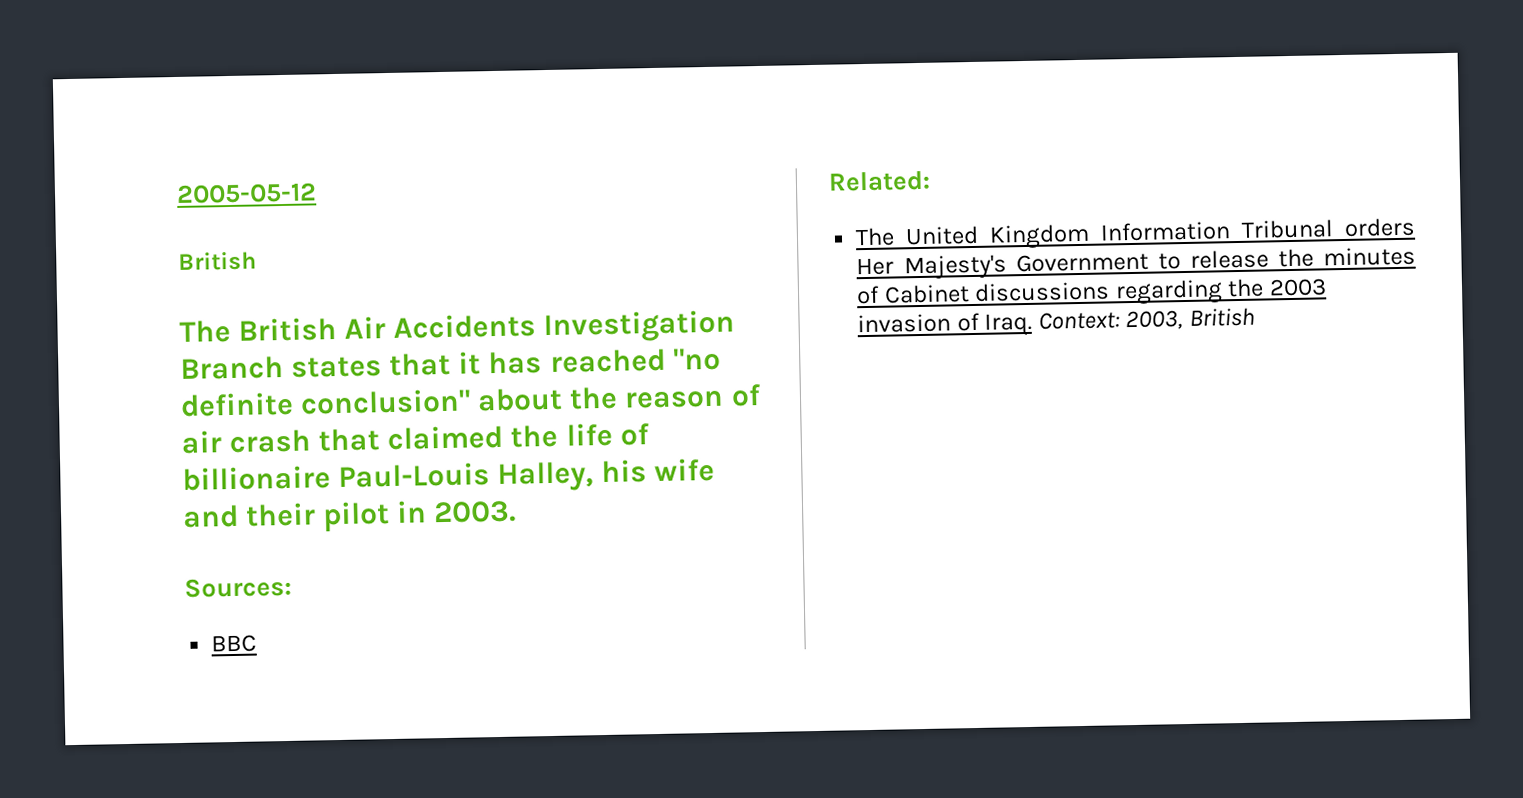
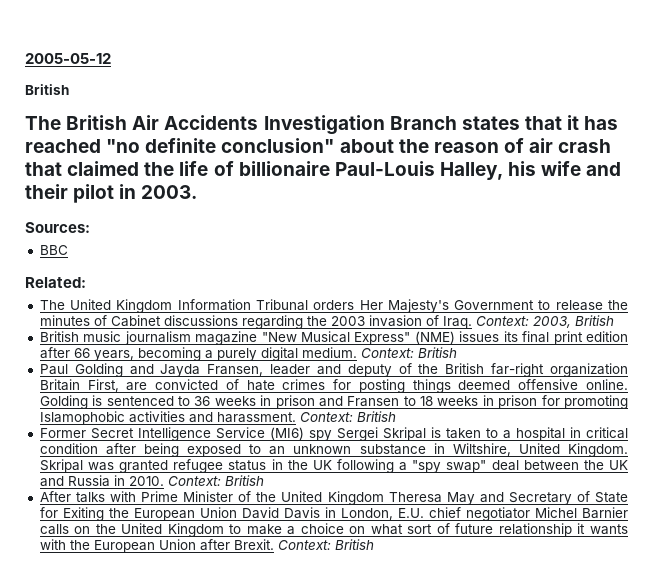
+ British music journalism magazine "New Musical Express" (NME) issues its final print edition after 66 years, becoming a purely digital medium. Context: British
+ Paul Golding and Jayda Fransen, leader and deputy of the British far-right organization Britain First, are convicted of hate crimes for posting things deemed offensive online. Golding is sentenced to 36 weeks in prison and Fransen to 18 weeks in prison for promoting Islamophobic activities and harassment. Context: British
+ Former Secret Intelligence Service (MI6) spy Sergei Skripal is taken to a hospital in critical condition after being exposed to an unknown substance in Wiltshire, United Kingdom. Skripal was granted refugee status in the UK following a "spy swap" deal between the UK and Russia in 2010. Context: British
+ After talks with Prime Minister of the United Kingdom Theresa May and Secretary of State for Exiting the European Union David Davis in London, E.U. chief negotiator Michel Barnier calls on the United Kingdom to make a choice on what sort of future relationship it wants with the European Union after Brexit. Context: British

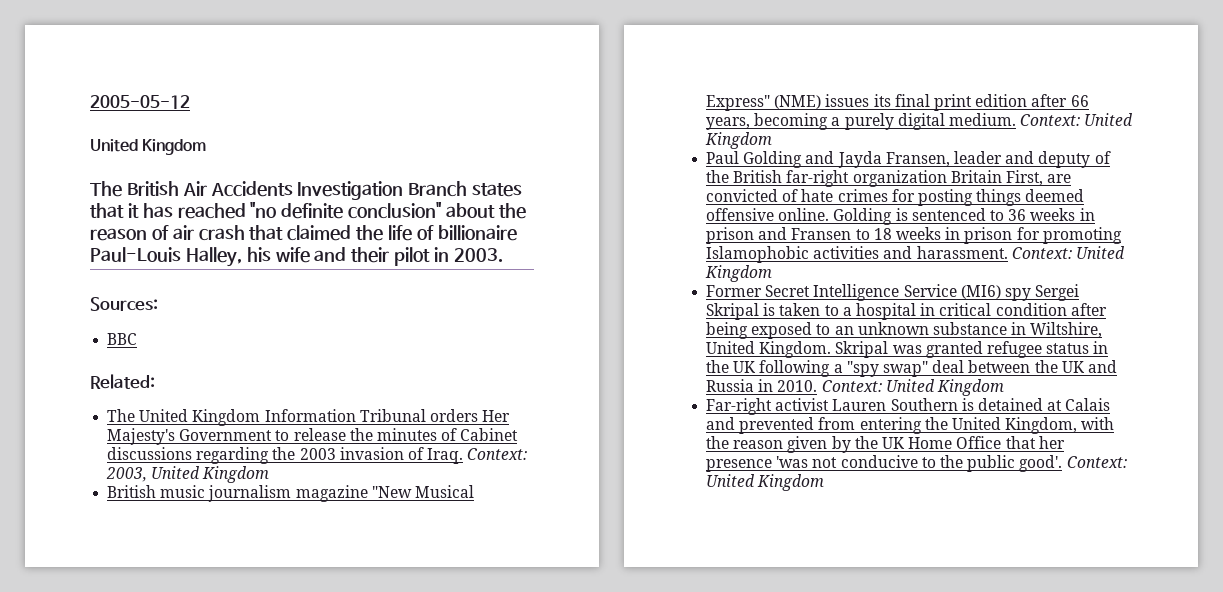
  2005-05-12
- British
+ United Kingdom
- Context: 2003, British
+ Context: 2003, United Kingdom
- British music journalism magazine "New Musical Express" (NME) issues its final print edition after 66 years, becoming a purely digital medium. Context: British
+ British music journalism magazine "New Musical Express" (NME) issues its final print edition after 66 years, becoming a purely digital medium. Context: United Kingdom
- Golding is sentenced to 36 weeks in prison and Fransen to 18 weeks in prison for promoting Islamophobic activities and harassment. Context: British
+ Golding is sentenced to 36 weeks in prison and Fransen to 18 weeks in prison for promoting Islamophobic activities and harassment. Context: United Kingdom
- Skripal was granted refugee status in the UK following a "spy swap" deal between the UK and Russia in 2010. Context: British
- After talks with Prime Minister of the United Kingdom Theresa May and Secretary of State for Exiting the European Union David Davis in London, E.U. chief negotiator Michel Barnier calls on the United Kingdom to make a choice on what sort of future relationship it wants with the European Union after Brexit. Context: British
+ Skripal was granted refugee status in the UK following a "spy swap" deal between the UK and Russia in 2010. Context: United Kingdom
+ Far-right activist Lauren Southern is detained at Calais and prevented from entering the United Kingdom, with the reason given by the UK Home Office that her presence 'was not conducive to the public good'. Context: United Kingdom

